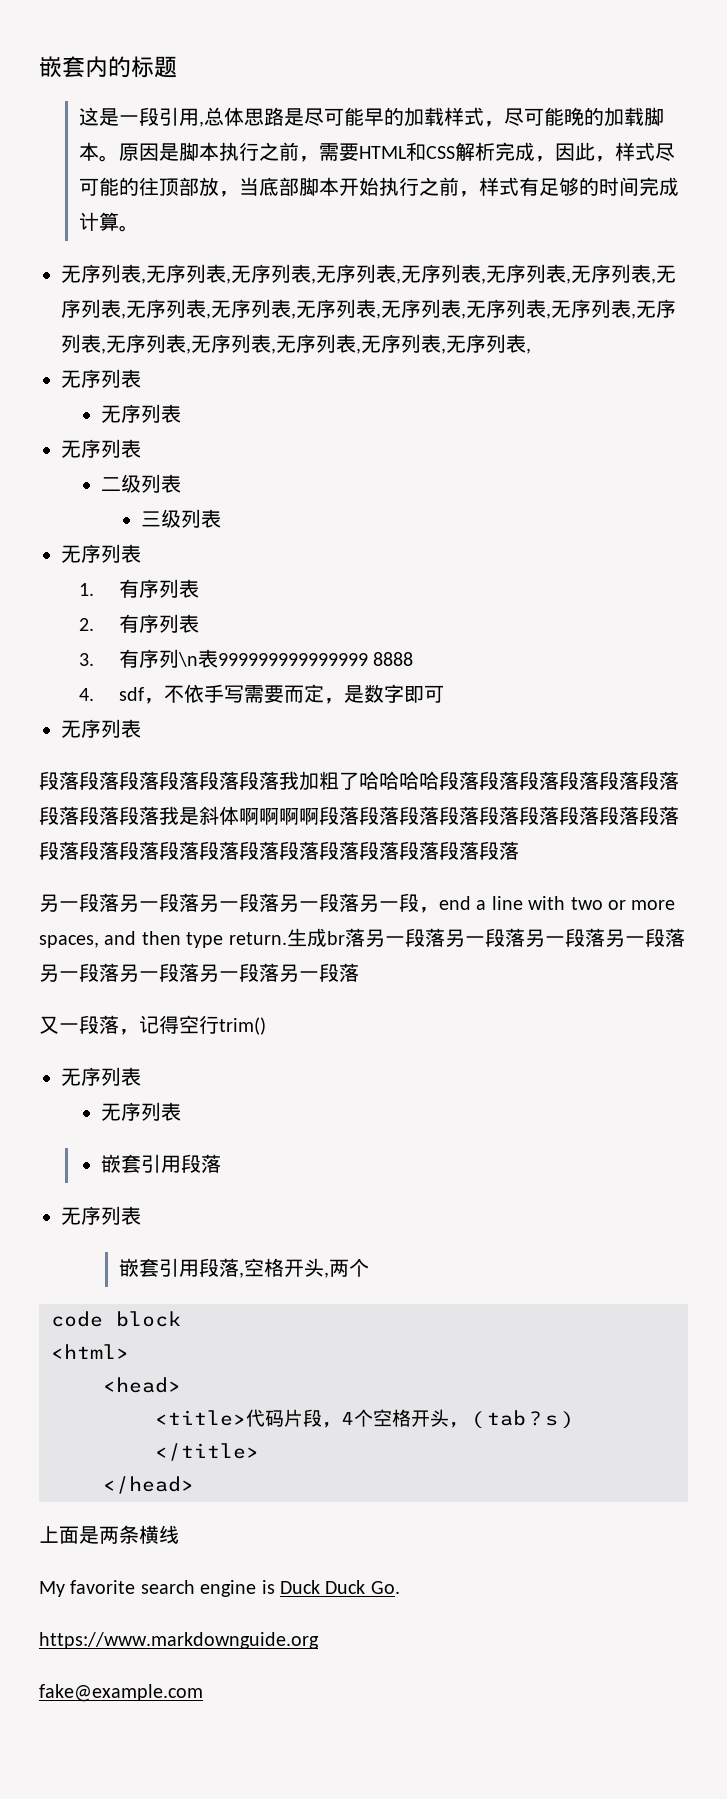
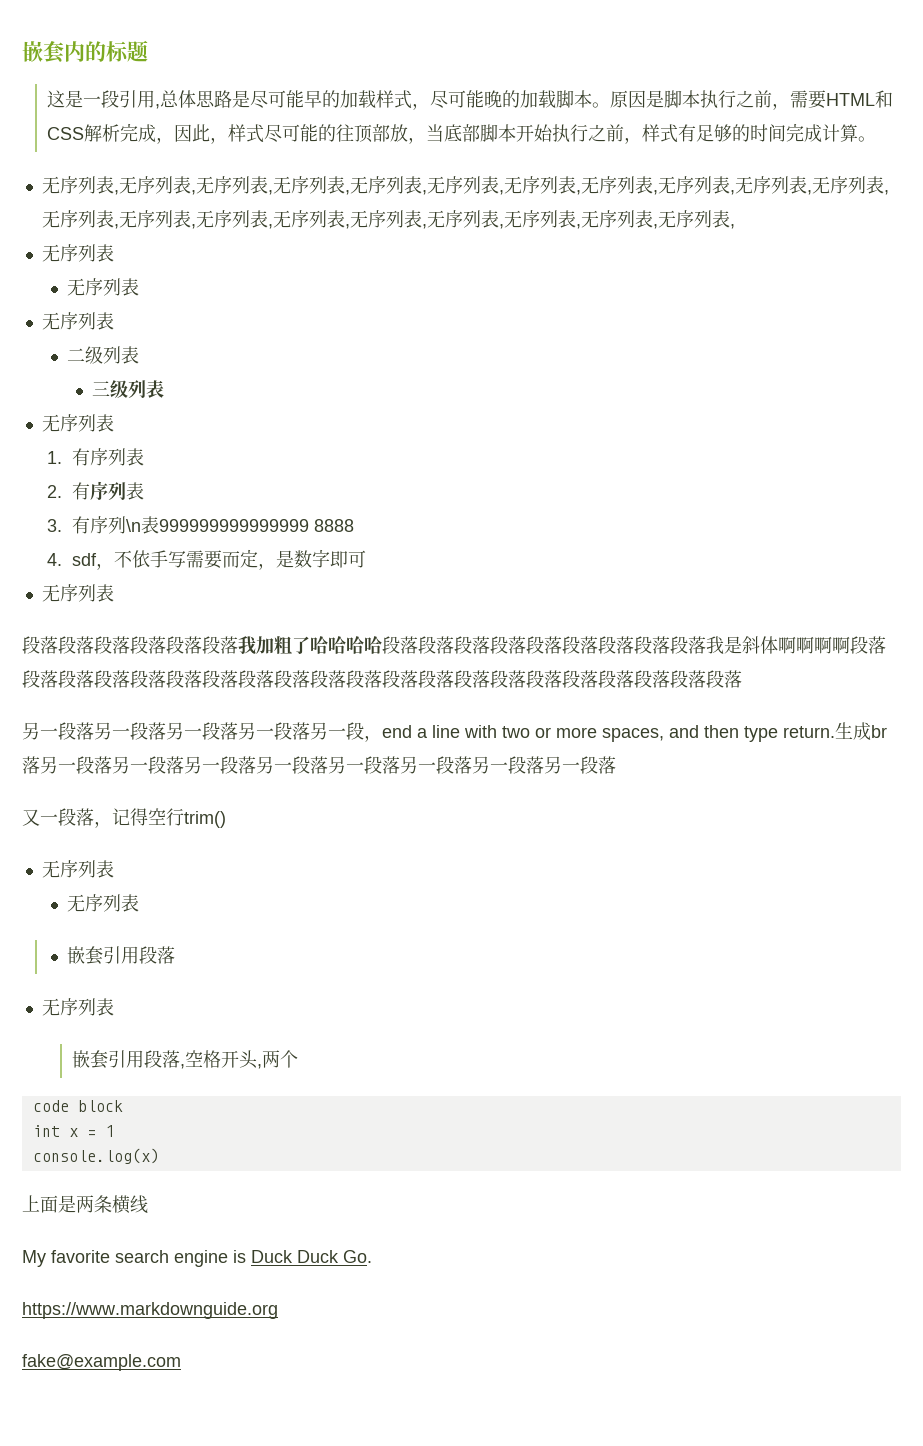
- <html>
- <head>
- <title>代码片段，4个空格开头，（tab？s）</title>
- </head>
+ int x = 1
+ console.log(x)

